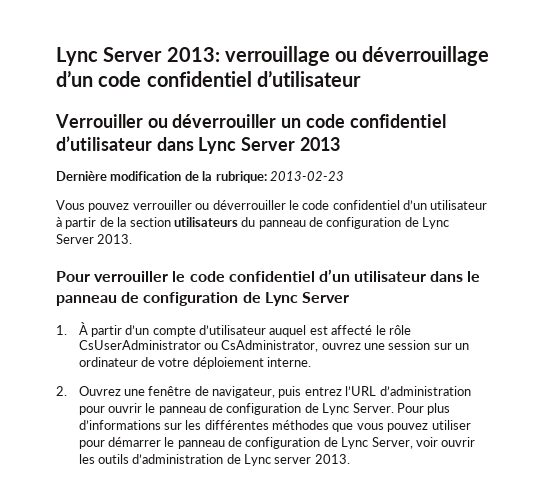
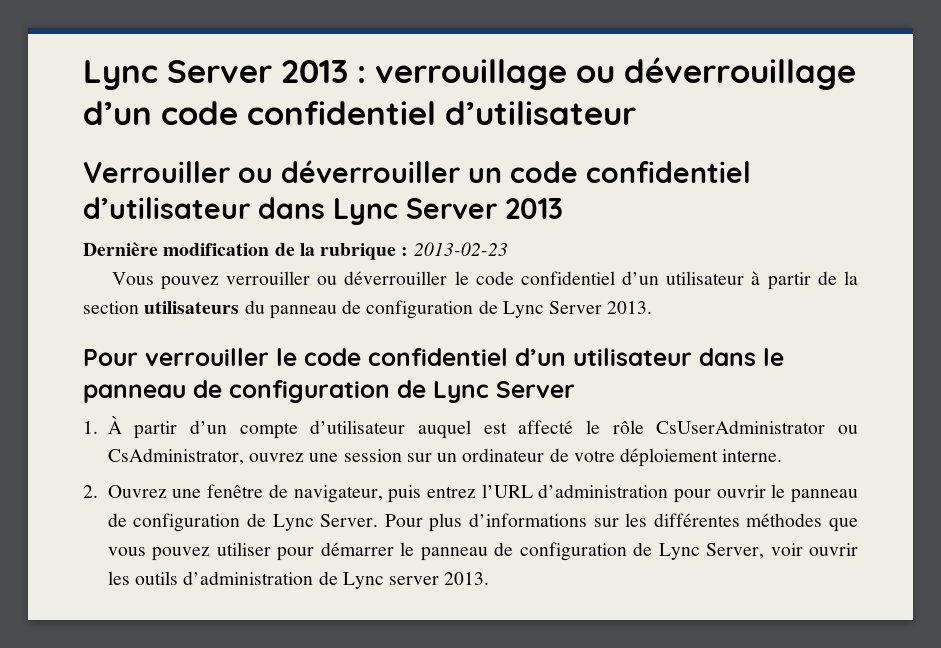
- Lync Server 2013: verrouillage ou déverrouillage d’un code confidentiel d’utilisateur
+ Lync Server 2013 : verrouillage ou déverrouillage d’un code confidentiel d’utilisateur
- Dernière modification de la rubrique: 2013-02-23
+ Dernière modification de la rubrique : 2013-02-23

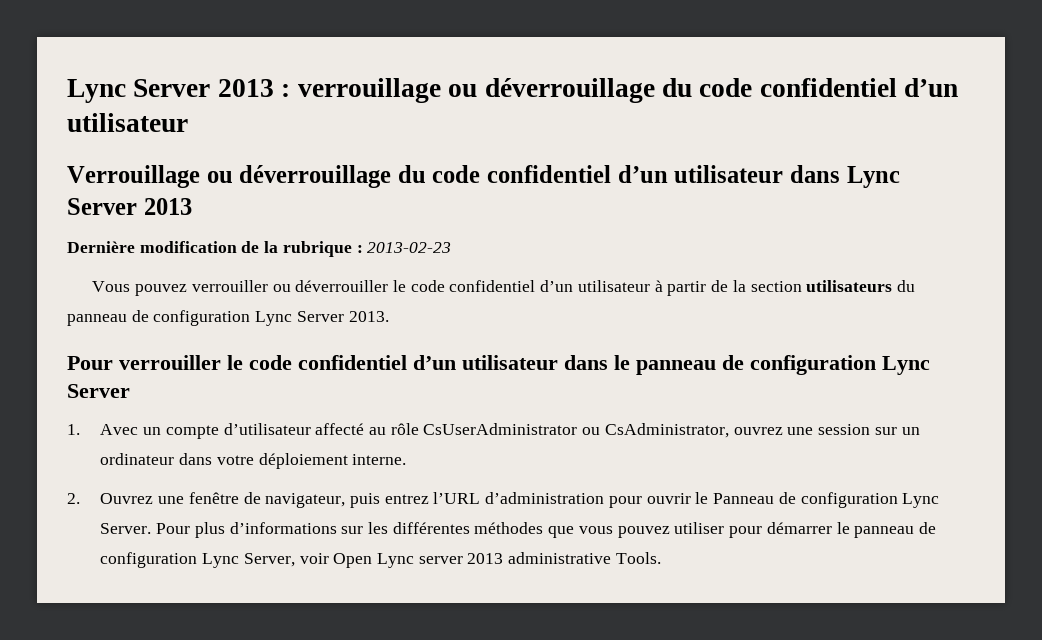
- Lync Server 2013 : verrouillage ou déverrouillage d’un code confidentiel d’utilisateur
- Verrouiller ou déverrouiller un code confidentiel d’utilisateur dans Lync Server 2013
+ Lync Server 2013 : verrouillage ou déverrouillage du code confidentiel d’un utilisateur
+ Verrouillage ou déverrouillage du code confidentiel d’un utilisateur dans Lync Server 2013
- Vous pouvez verrouiller ou déverrouiller le code confidentiel d’un utilisateur à partir de la section utilisateurs du panneau de configuration de Lync Server 2013.
+ Vous pouvez verrouiller ou déverrouiller le code confidentiel d’un utilisateur à partir de la section utilisateurs du panneau de configuration Lync Server 2013.
- Pour verrouiller le code confidentiel d’un utilisateur dans le panneau de configuration de Lync Server
+ Pour verrouiller le code confidentiel d’un utilisateur dans le panneau de configuration Lync Server
- 1. À partir d’un compte d’utilisateur auquel est affecté le rôle CsUserAdministrator ou CsAdministrator, ouvrez une session sur un ordinateur de votre déploiement interne.
+ 1. Avec un compte d’utilisateur affecté au rôle CsUserAdministrator ou CsAdministrator, ouvrez une session sur un ordinateur dans votre déploiement interne.
- 2. Ouvrez une fenêtre de navigateur, puis entrez l’URL d’administration pour ouvrir le panneau de configuration de Lync Server.
+ 2. Ouvrez une fenêtre de navigateur, puis entrez l’URL d’administration pour ouvrir le Panneau de configuration Lync Server.
- Pour plus d’informations sur les différentes méthodes que vous pouvez utiliser pour démarrer le panneau de configuration de Lync Server, voir ouvrir les outils d’administration de Lync server 2013.
+ Pour plus d’informations sur les différentes méthodes que vous pouvez utiliser pour démarrer le panneau de configuration Lync Server, voir Open Lync server 2013 administrative Tools.

